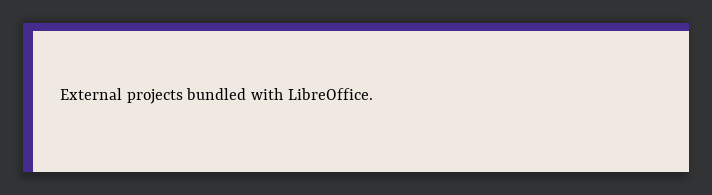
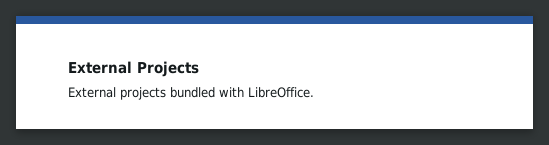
+ External Projects

